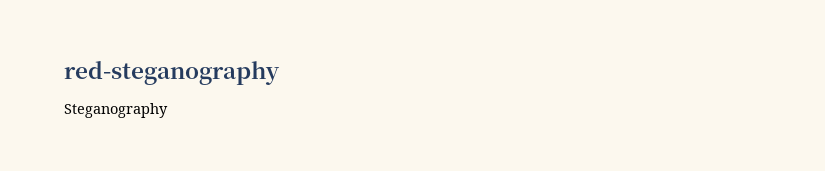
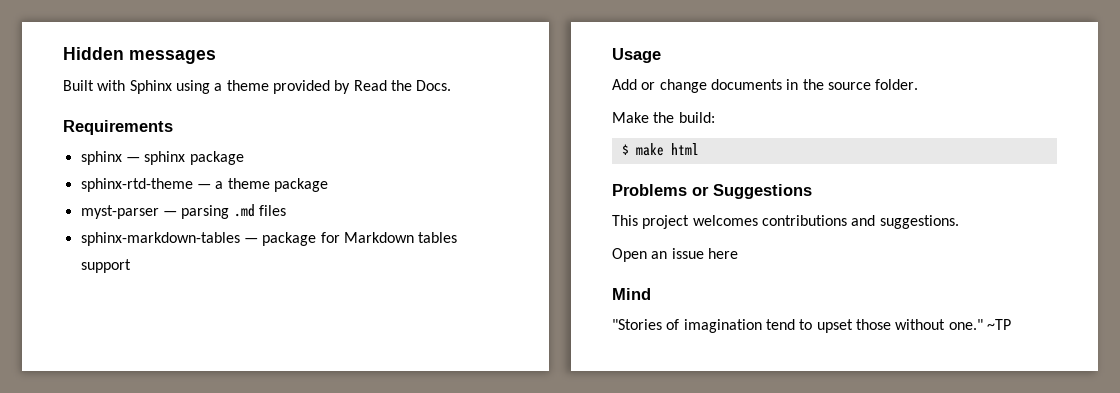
- red-steganography
- Steganography
+ Hidden messages
+ Built with Sphinx using a theme provided by Read the Docs.
+ Requirements
+ sphinx — sphinx package
+ sphinx-rtd-theme — a theme package
+ myst-parser — parsing .md files
+ sphinx-markdown-tables — package for Markdown tables support
+ Usage
+ Add or change documents in the source folder.
+ Make the build:
+ $ make html
+ Problems or Suggestions
+ This project welcomes contributions and suggestions.
+ Open an issue here
+ Mind
+ "Stories of imagination tend to upset those without one." ~TP

